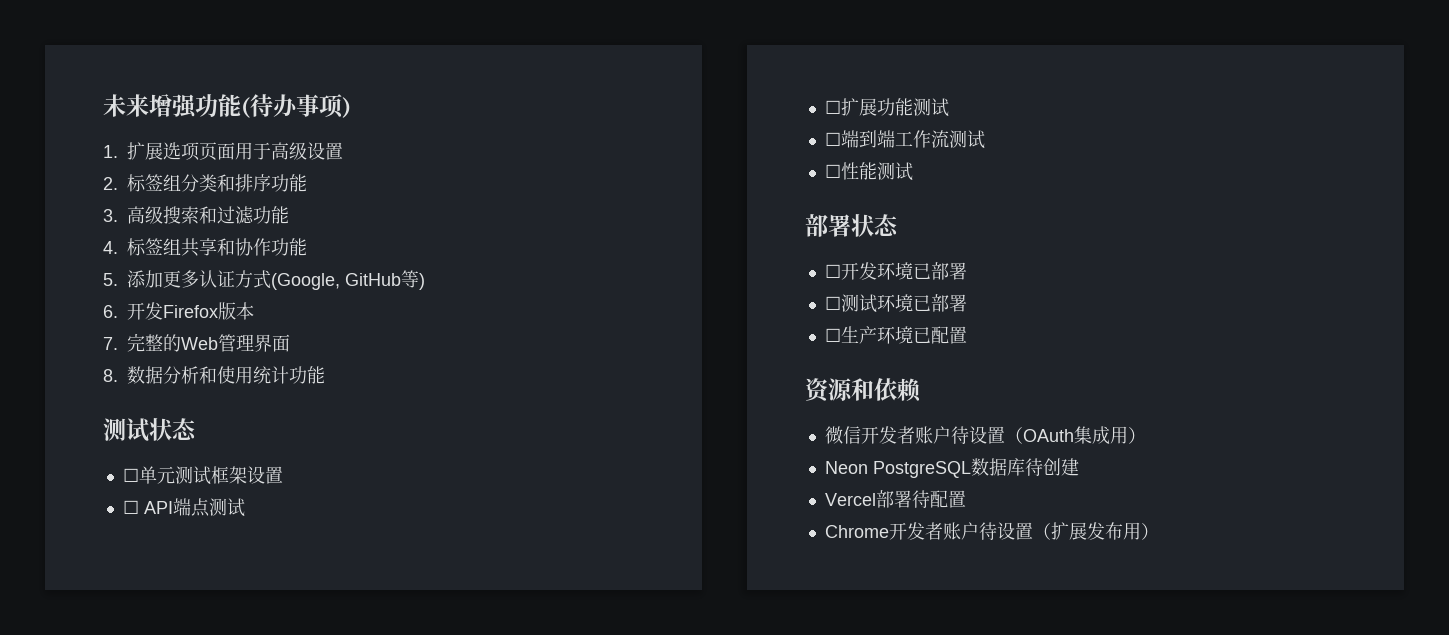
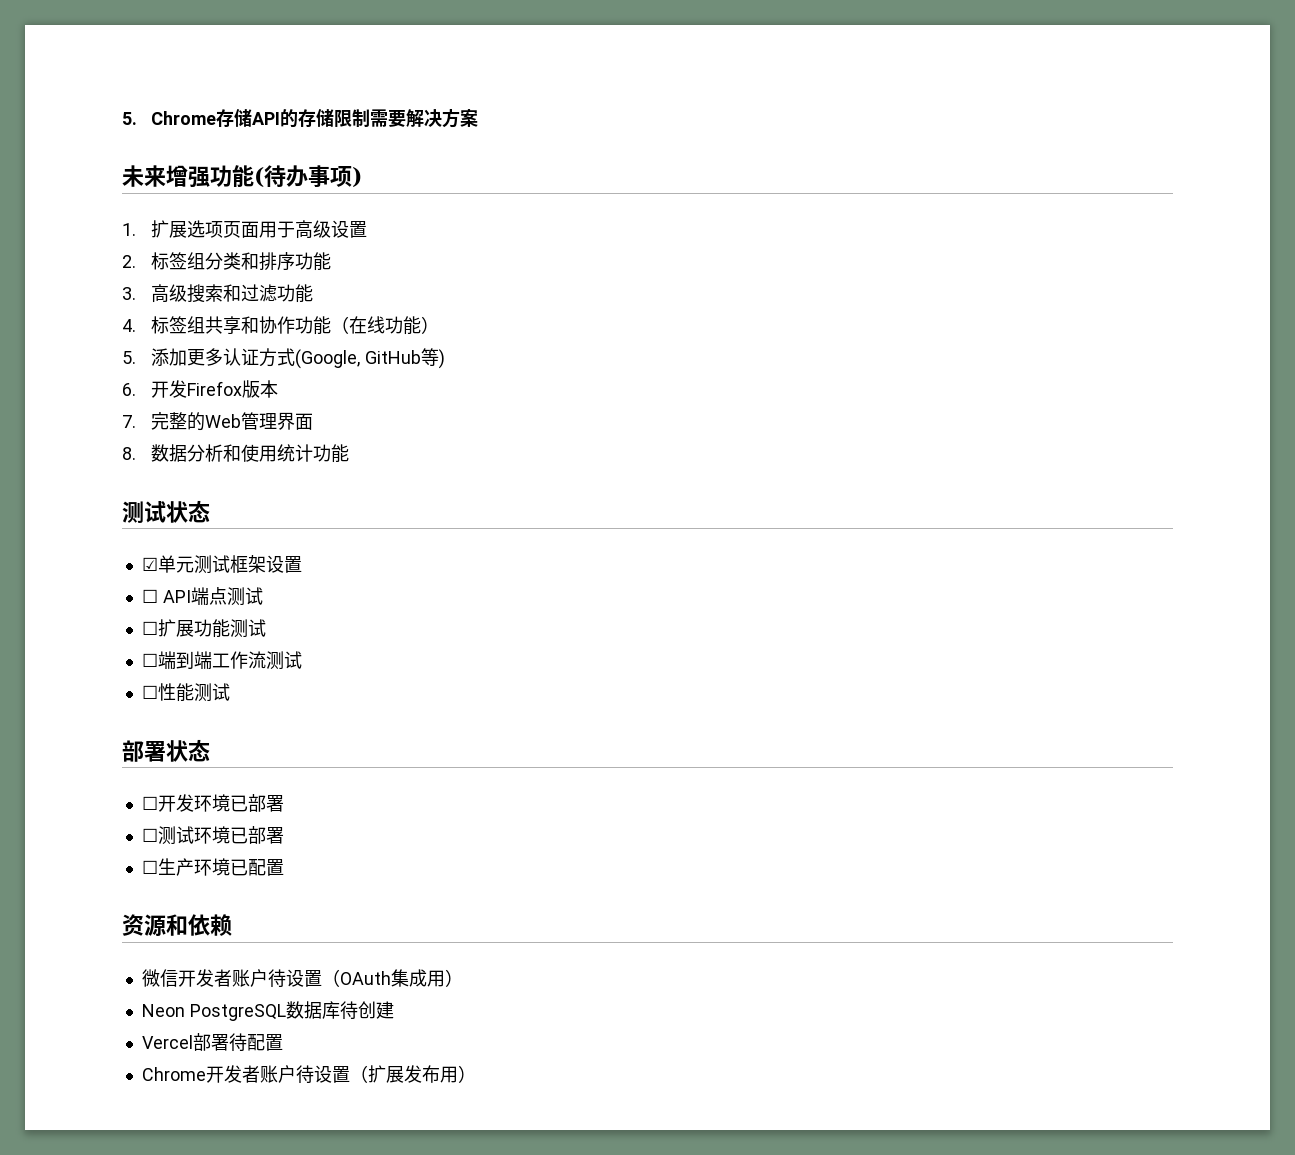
+ 5. Chrome存储API的存储限制需要解决方案
- 4.标签组共享和协作功能
+ 4.标签组共享和协作功能（在线功能）
- ☐单元测试框架设置
+ ☑单元测试框架设置

